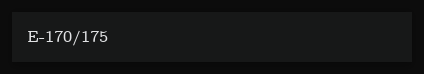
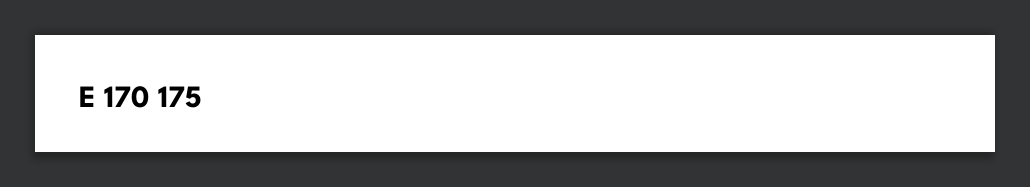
- E-170/175
+ E 170 175

